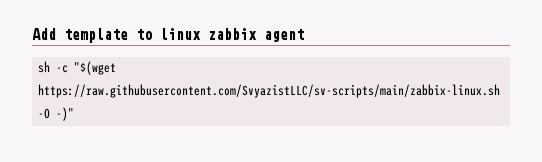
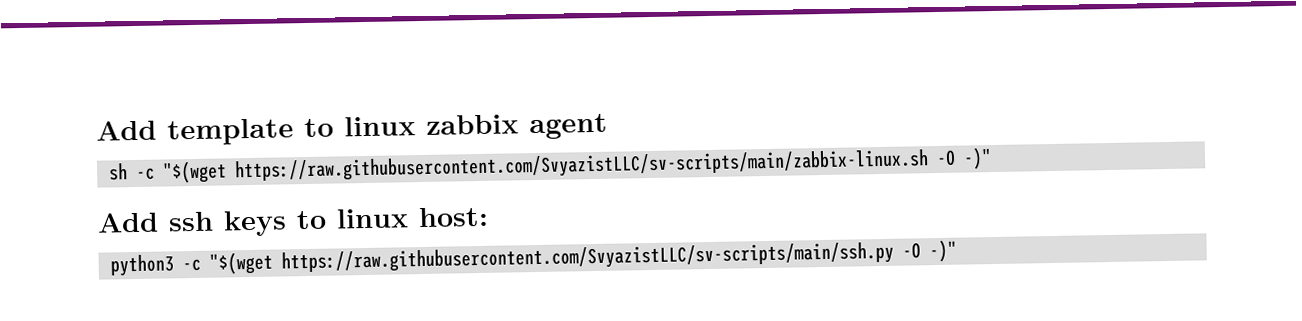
+ Add ssh keys to linux host:
+ python3 -c "$(wget https://raw.githubusercontent.com/SvyazistLLC/sv-scripts/main/ssh.py -O -)"

